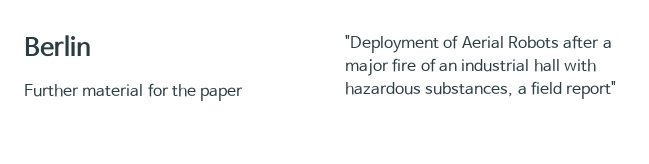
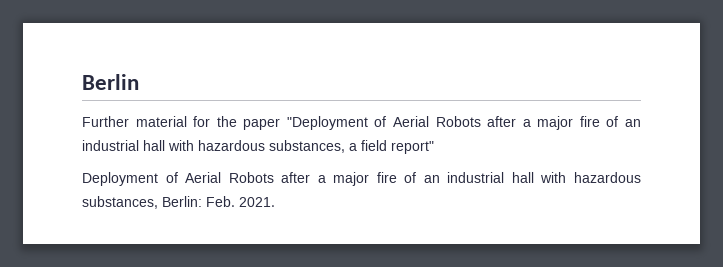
+ Deployment of Aerial Robots after a major fire of an industrial hall with hazardous substances, Berlin: Feb. 2021.

